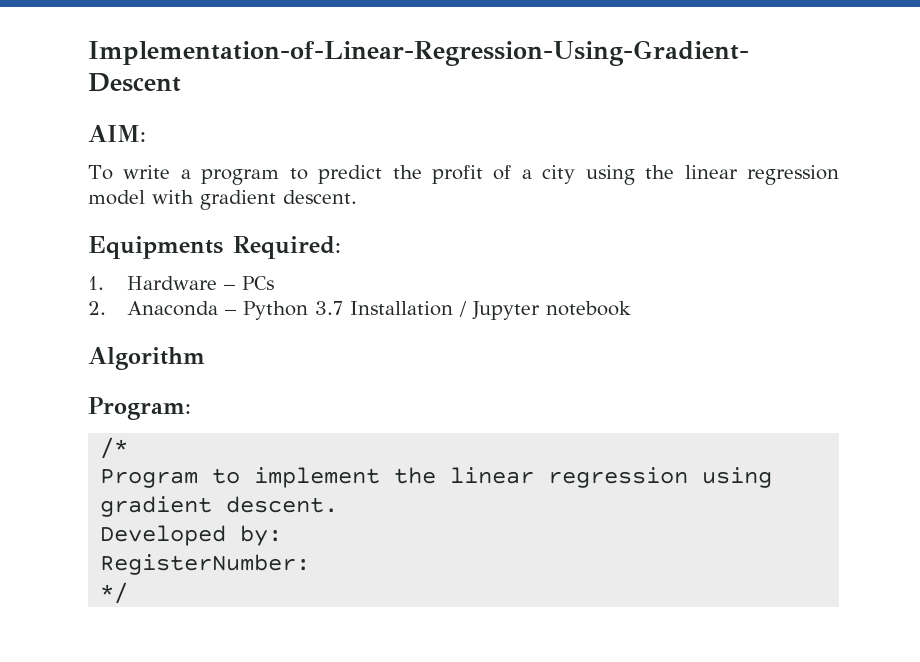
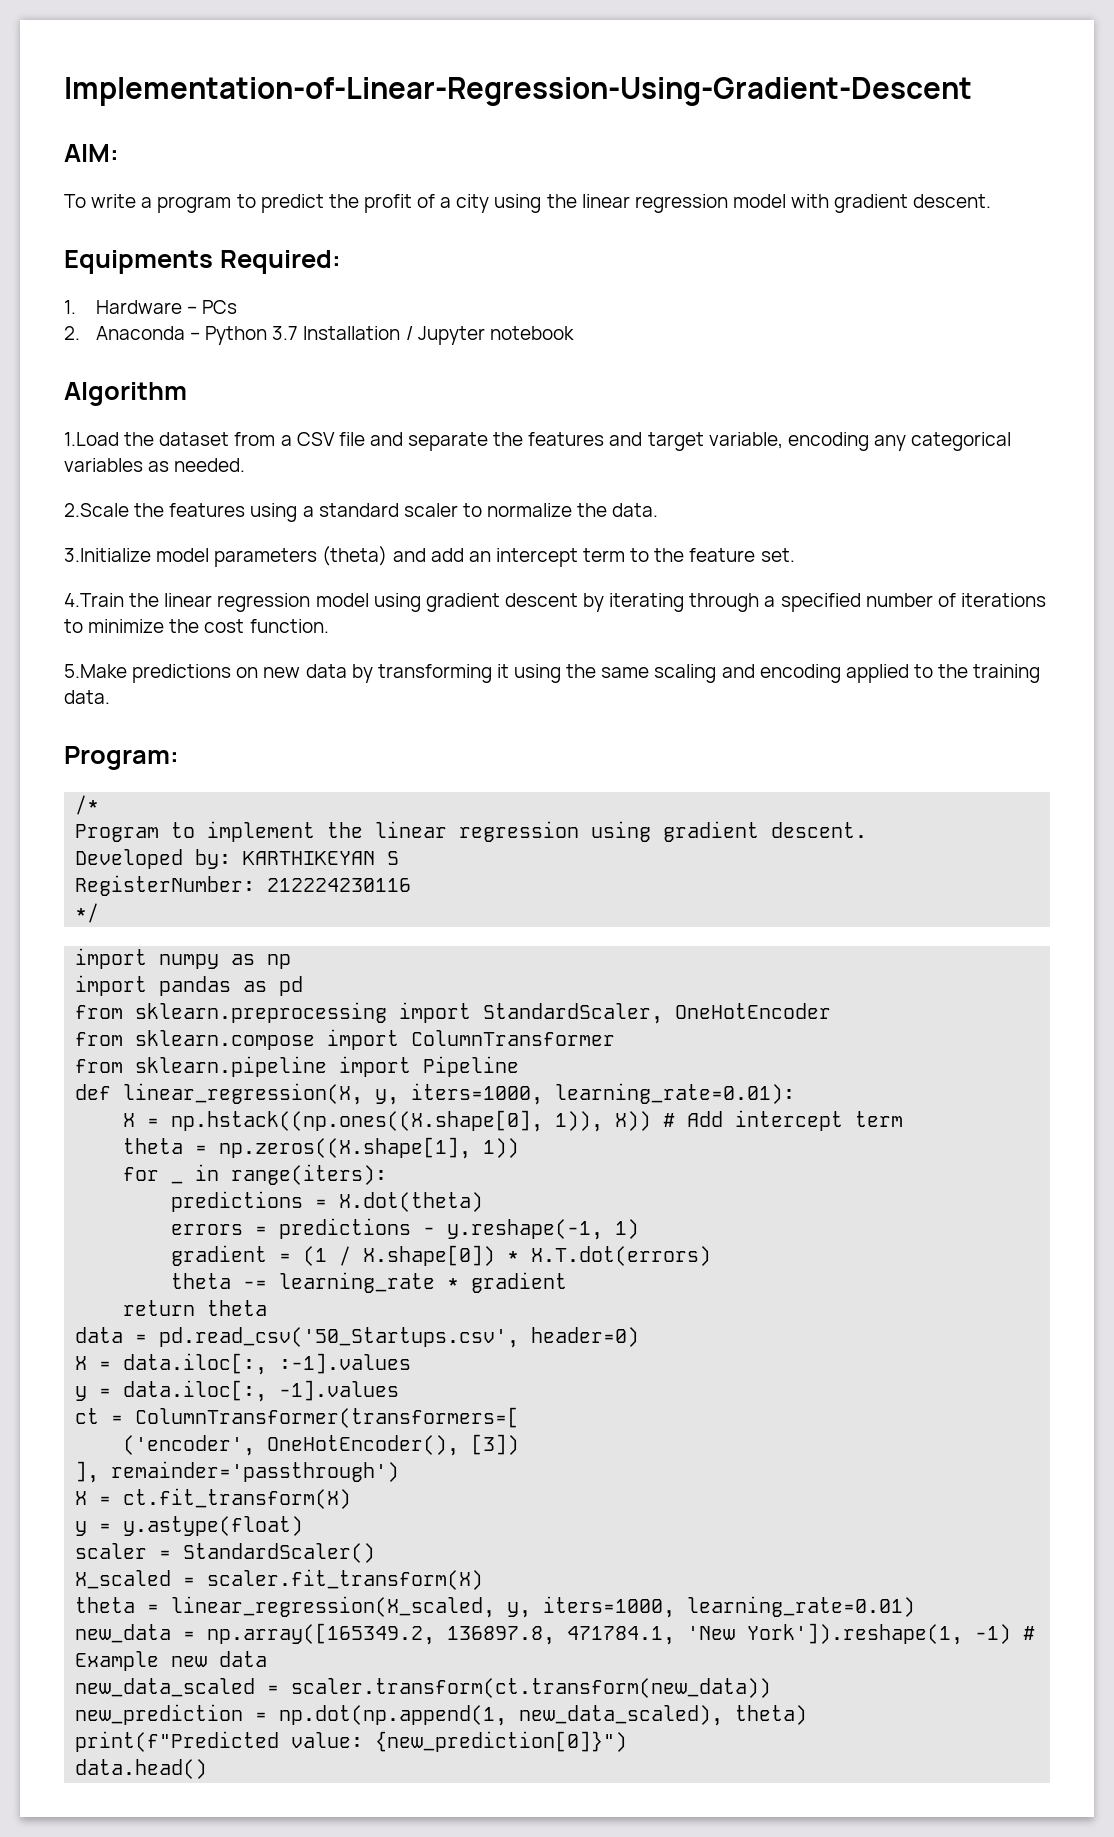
+ 1.Load the dataset from a CSV file and separate the features and target variable, encoding any categorical variables as needed.
+ 2.Scale the features using a standard scaler to normalize the data.
+ 3.Initialize model parameters (theta) and add an intercept term to the feature set.
+ 4.Train the linear regression model using gradient descent by iterating through a specified number of iterations to minimize the cost function.
+ 5.Make predictions on new data by transforming it using the same scaling and encoding applied to the training data.
- Developed by:
+ Developed by: KARTHIKEYAN S
- RegisterNumber:
+ RegisterNumber: 212224230116
+ import numpy as np
+ import pandas as pd
+ from sklearn.preprocessing import StandardScaler, OneHotEncoder
+ from sklearn.compose import ColumnTransformer
+ from sklearn.pipeline import Pipeline
+ def linear_regression(X, y, iters=1000, learning_rate=0.01):
+ X = np.hstack((np.ones((X.shape[0], 1)), X)) # Add intercept term
+ theta = np.zeros((X.shape[1], 1))
+ for _ in range(iters):
+ predictions = X.dot(theta)
+ errors = predictions - y.reshape(-1, 1)
+ gradient = (1 / X.shape[0]) * X.T.dot(errors)
+ theta -= learning_rate * gradient
+ return theta
+ data = pd.read_csv('50_Startups.csv', header=0)
+ X = data.iloc[:, :-1].values
+ y = data.iloc[:, -1].values
+ ct = ColumnTransformer(transformers=[
+ ('encoder', OneHotEncoder(), [3])
+ ], remainder='passthrough')
+ X = ct.fit_transform(X)
+ y = y.astype(float)
+ scaler = StandardScaler()
+ X_scaled = scaler.fit_transform(X)
+ theta = linear_regression(X_scaled, y, iters=1000, learning_rate=0.01)
+ new_data = np.array([165349.2, 136897.8, 471784.1, 'New York']).reshape(1, -1) # Example new data
+ new_data_scaled = scaler.transform(ct.transform(new_data))
+ new_prediction = np.dot(np.append(1, new_data_scaled), theta)
+ print(f"Predicted value: {new_prediction[0]}")
+ data.head()

